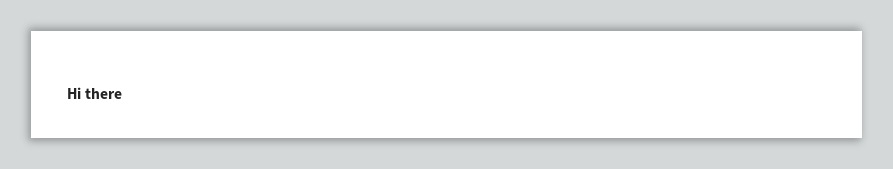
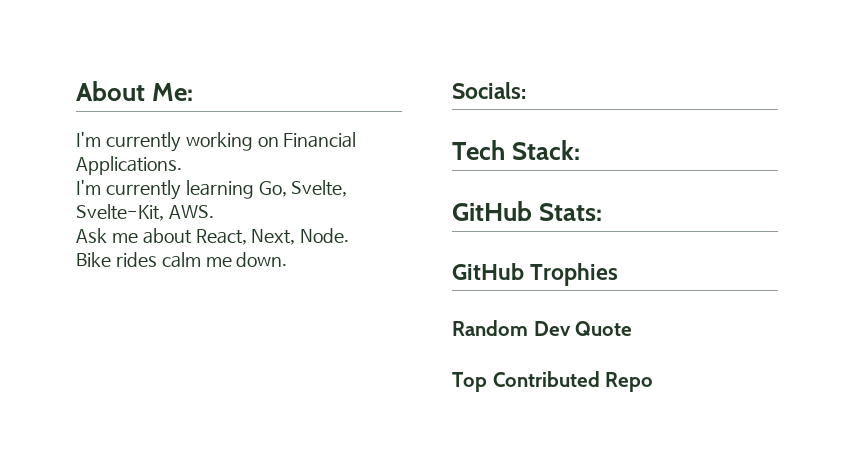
- Hi there
+ About Me:
+ I'm currently working on Financial Applications.
+ I'm currently learning Go, Svelte, Svelte-Kit, AWS.
+ Ask me about React, Next, Node.
+ Bike rides calm me down.
+ Socials:
+ Tech Stack:
+ GitHub Stats:
+ GitHub Trophies
+ Random Dev Quote
+ Top Contributed Repo

